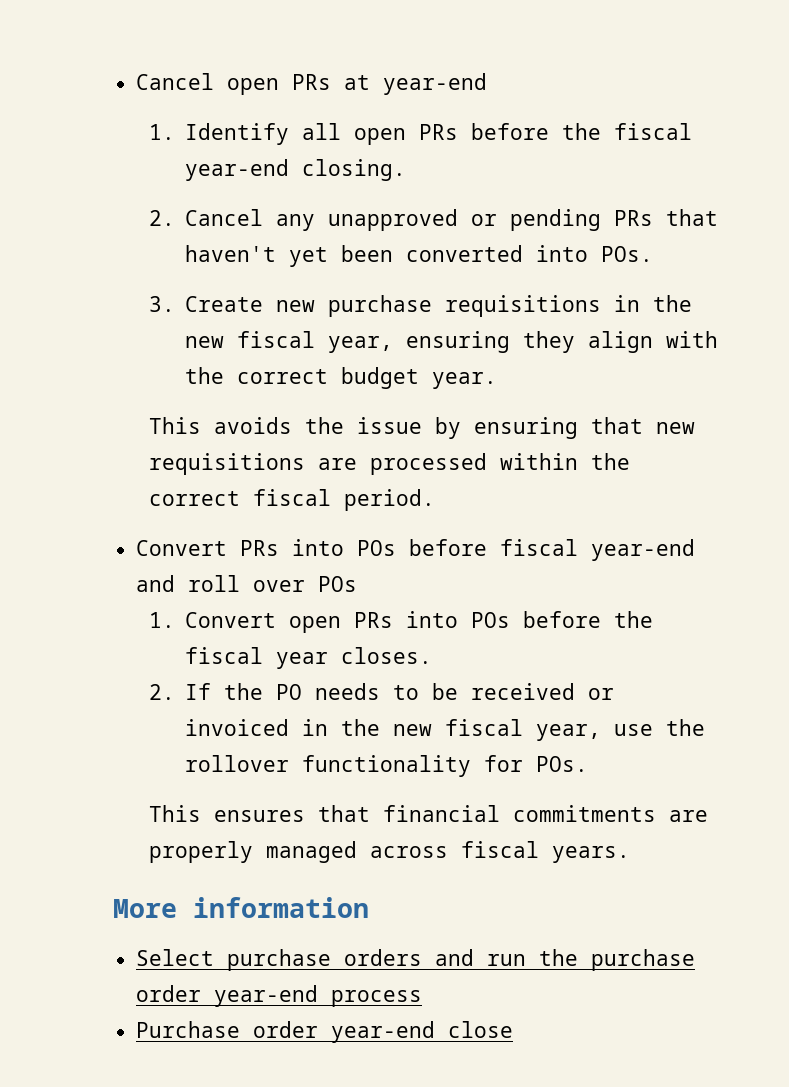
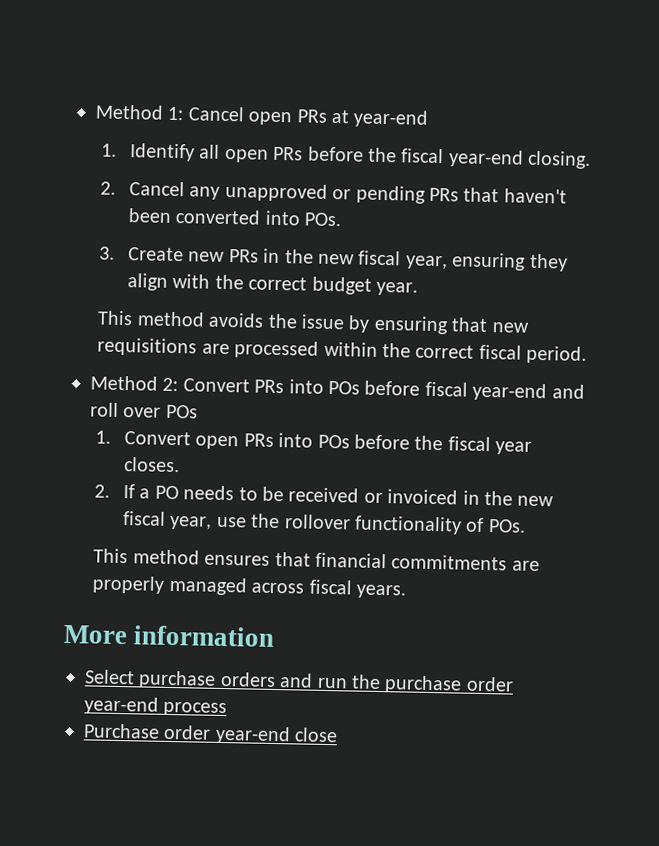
- Cancel open PRs at year-end
+ Method 1: Cancel open PRs at year-end
- 2. Cancel any unapproved or pending PRs that haven't yet been converted into POs.
+ 2. Cancel any unapproved or pending PRs that haven't been converted into POs.
- 3. Create new purchase requisitions in the new fiscal year, ensuring they align with the correct budget year.
+ 3. Create new PRs in the new fiscal year, ensuring they align with the correct budget year.
- This avoids the issue by ensuring that new requisitions are processed within the correct fiscal period.
+ This method avoids the issue by ensuring that new requisitions are processed within the correct fiscal period.
- Convert PRs into POs before fiscal year-end and roll over POs
+ Method 2: Convert PRs into POs before fiscal year-end and roll over POs
- 2. If the PO needs to be received or invoiced in the new fiscal year, use the rollover functionality for POs.
+ 2. If a PO needs to be received or invoiced in the new fiscal year, use the rollover functionality of POs.
- This ensures that financial commitments are properly managed across fiscal years.
+ This method ensures that financial commitments are properly managed across fiscal years.

